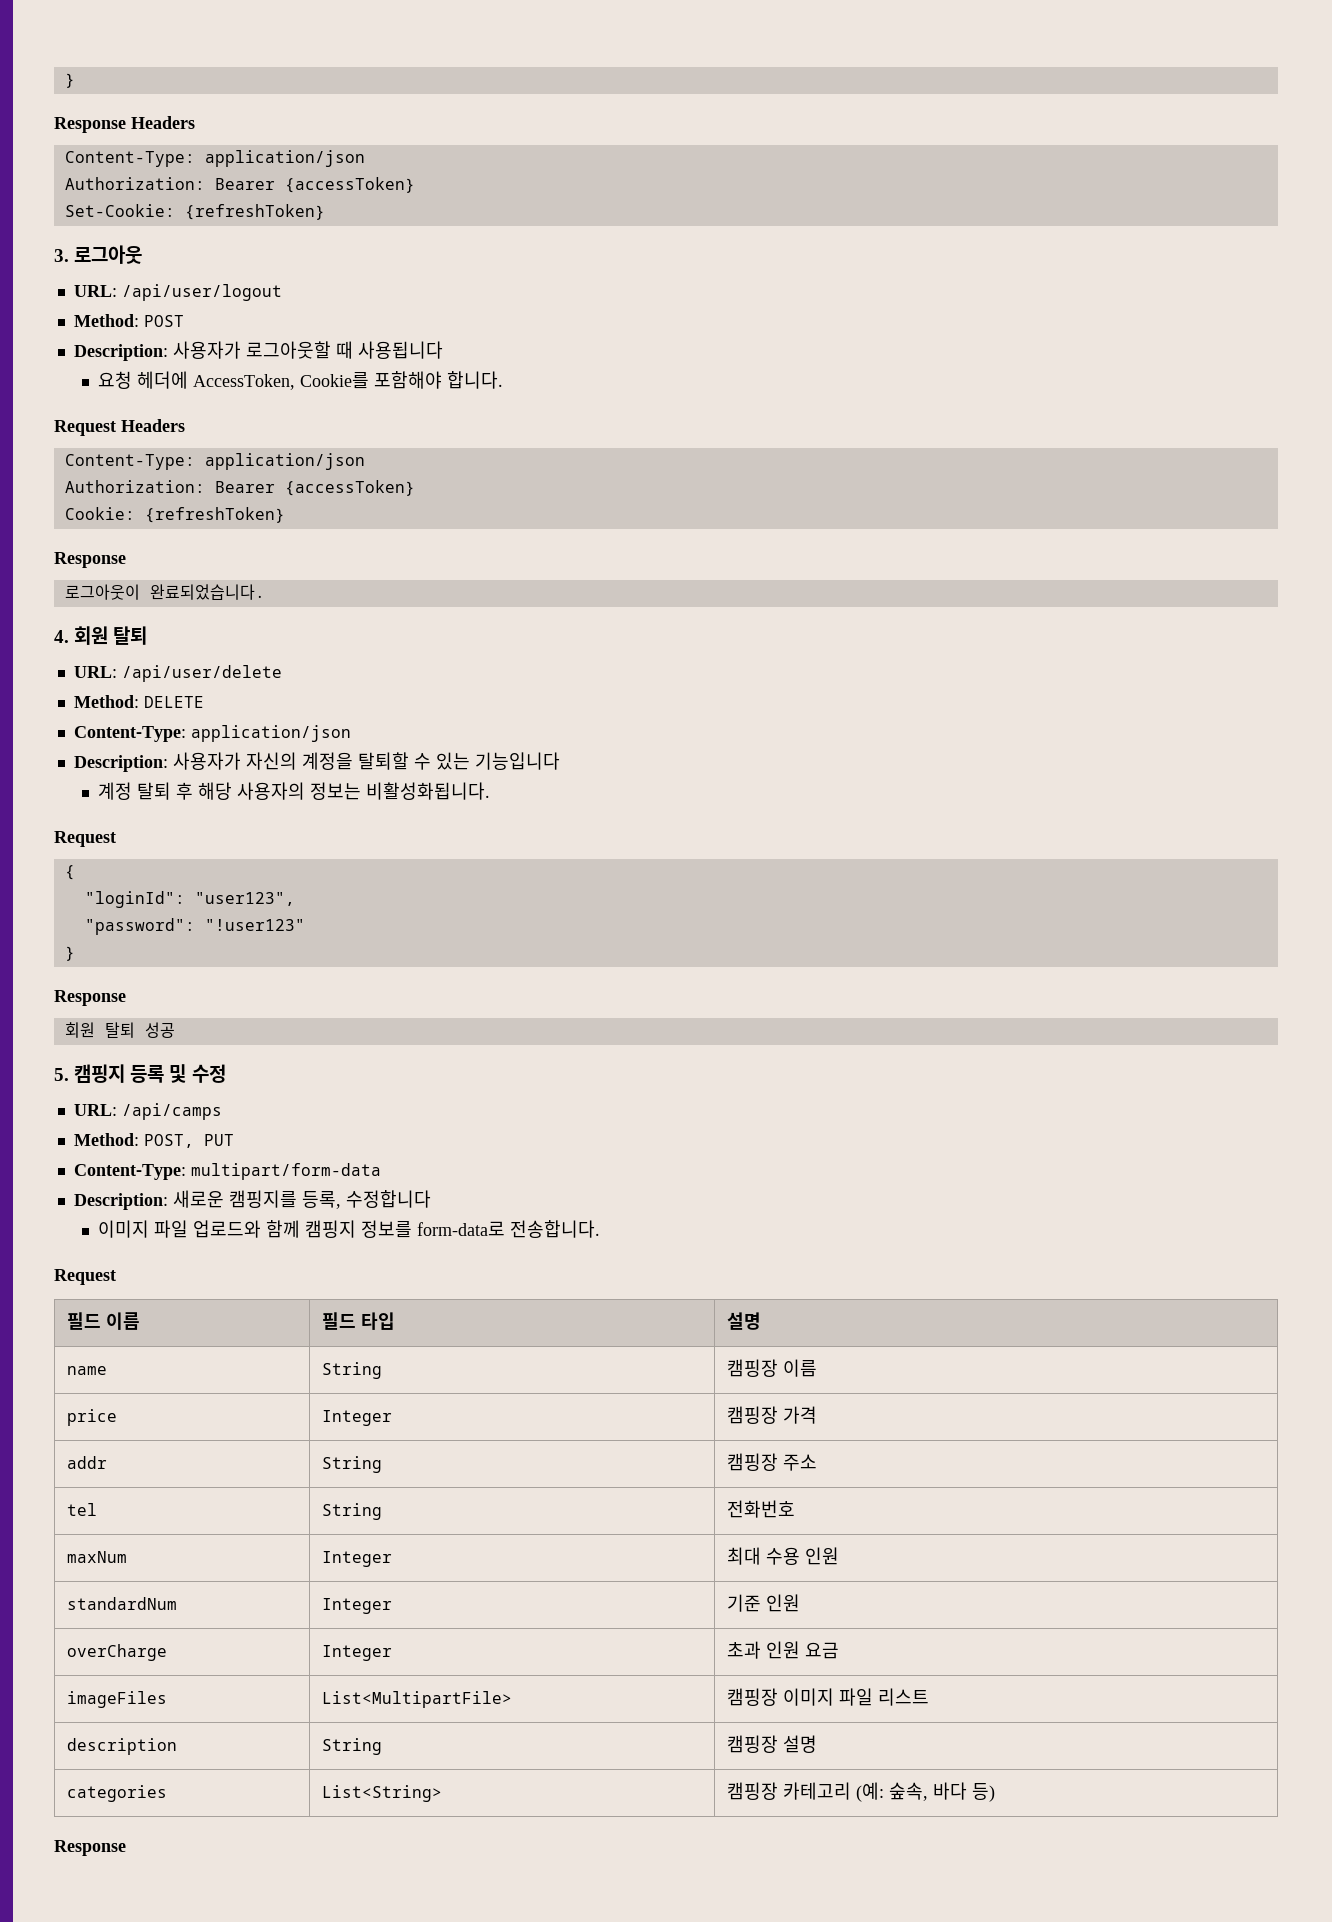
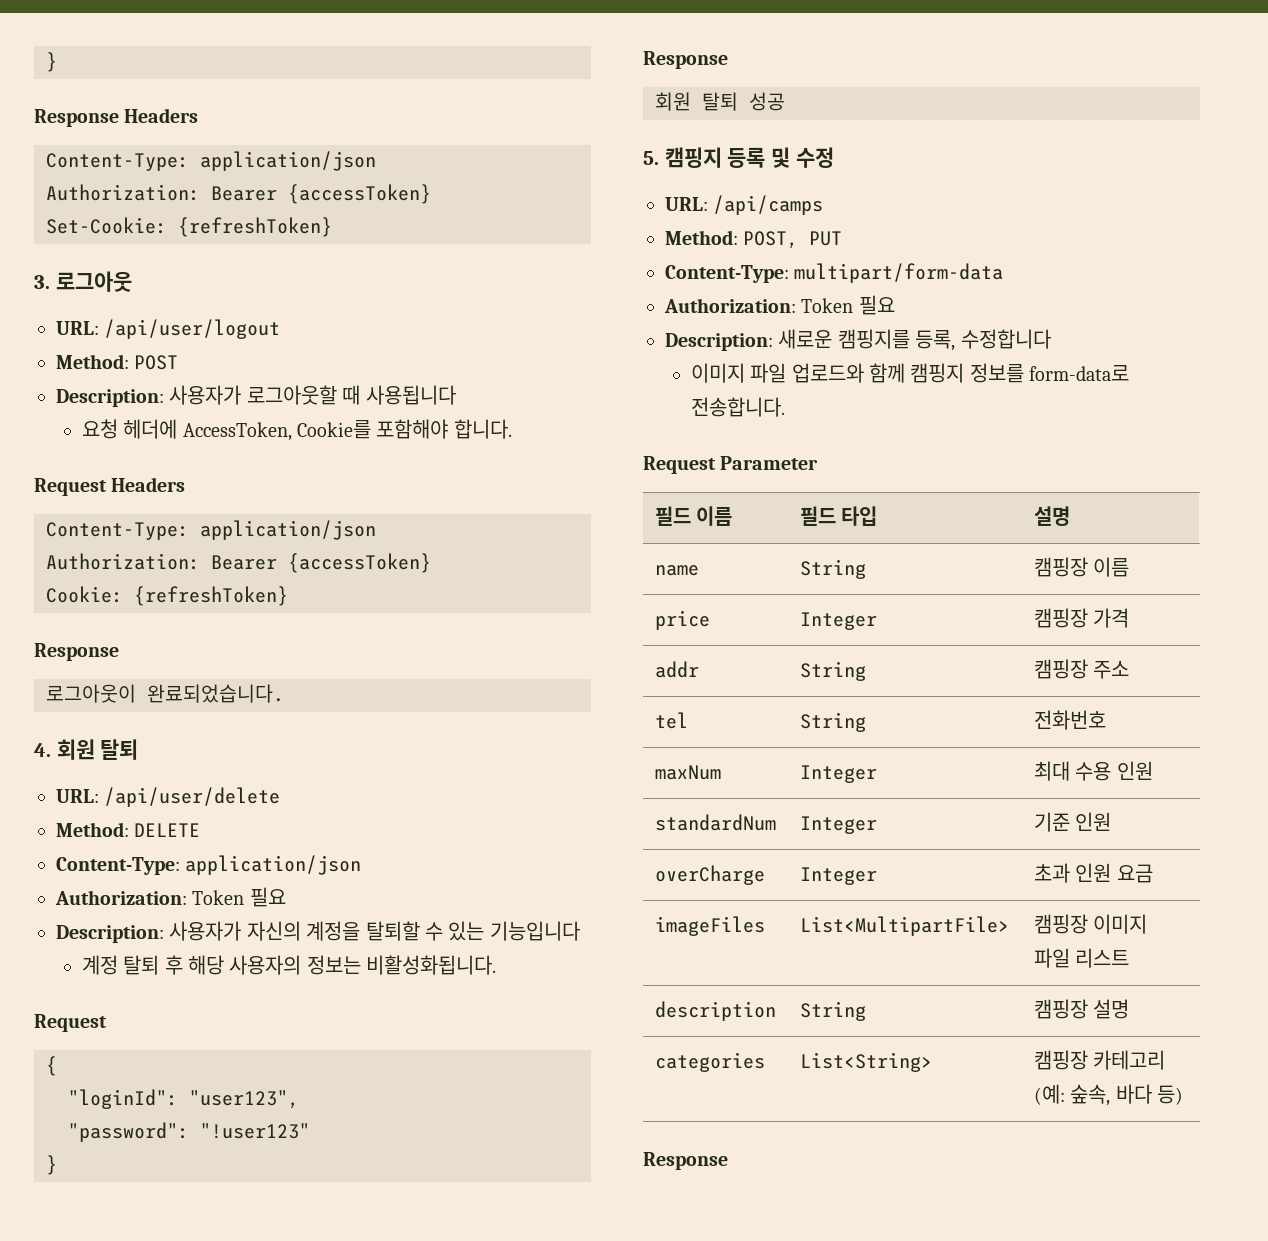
  Method: DELETE
  Content-Type: application/json
+ Authorization: Token 필요
  Content-Type: multipart/form-data
+ Authorization: Token 필요
  이미지 파일 업로드와 함께 캠핑지 정보를 form-data로 전송합니다.
- Request
+ Request Parameter

